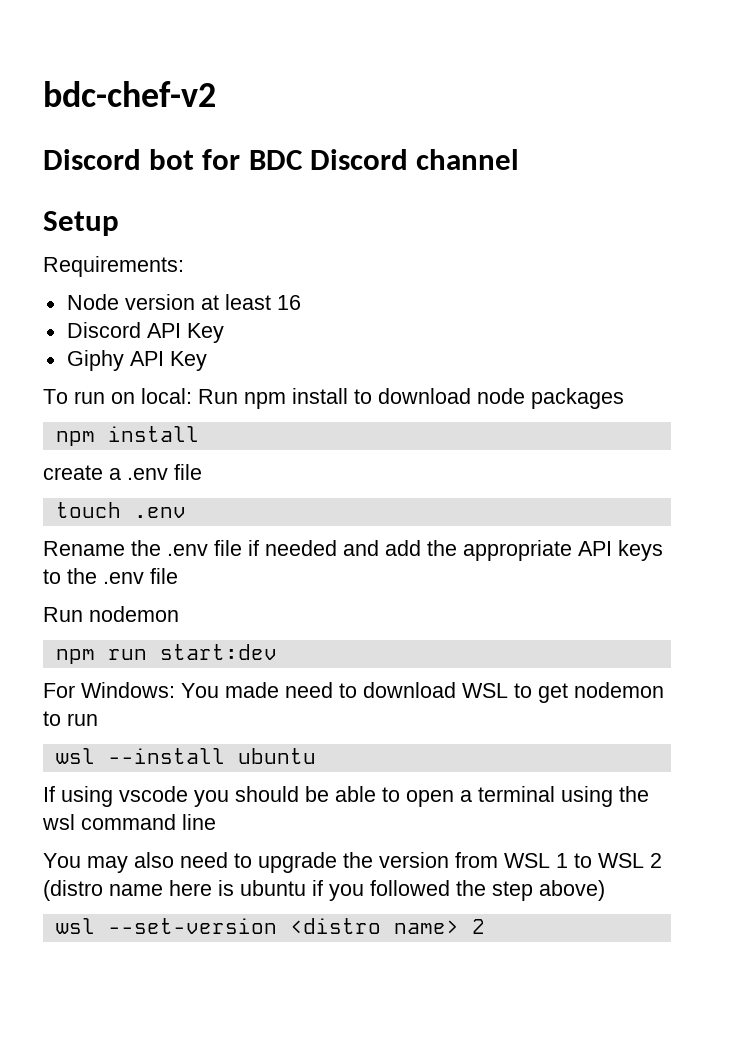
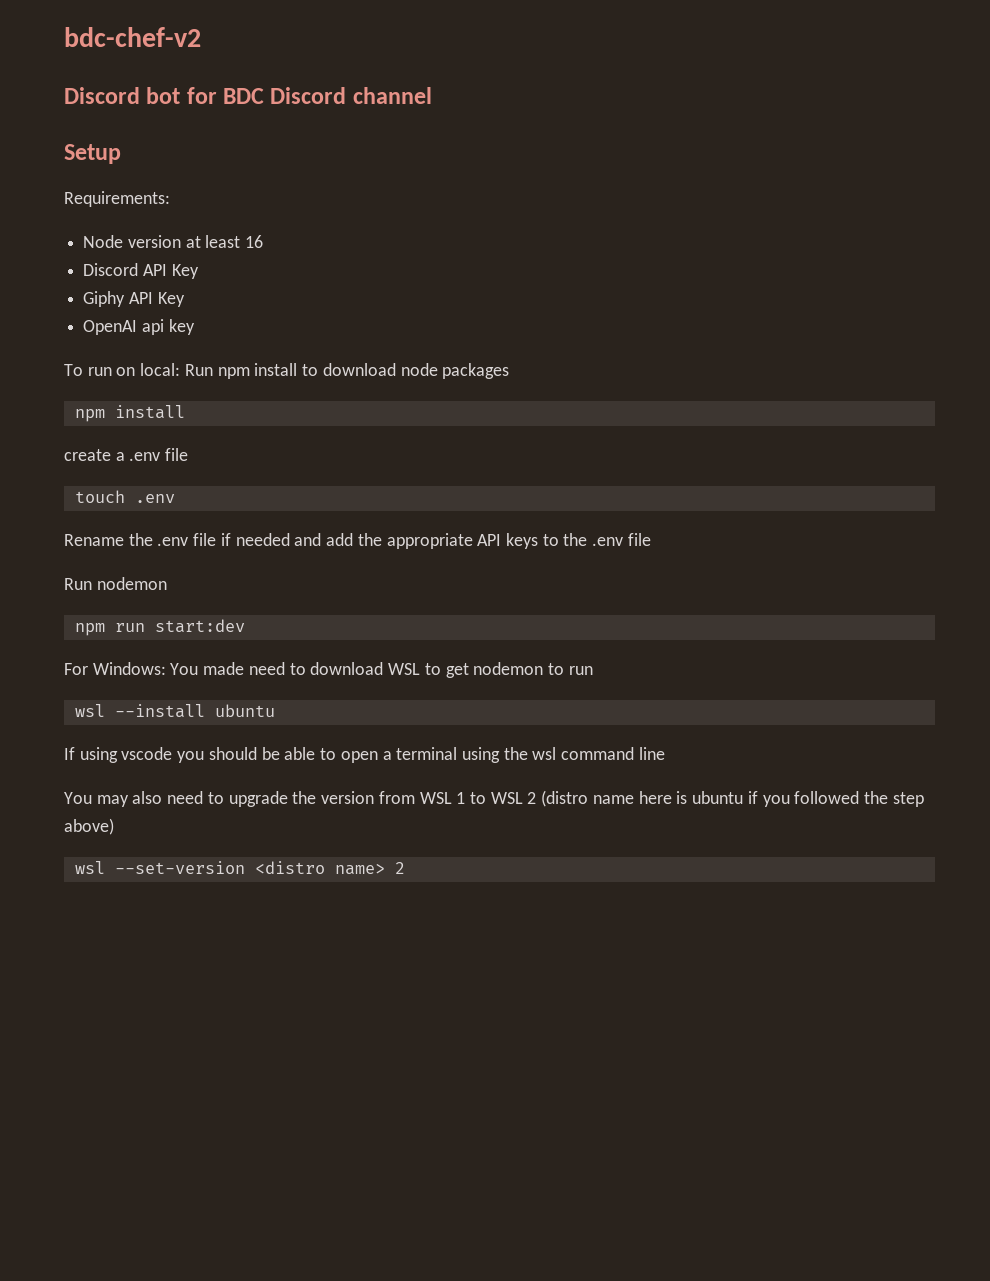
+ OpenAI api key

